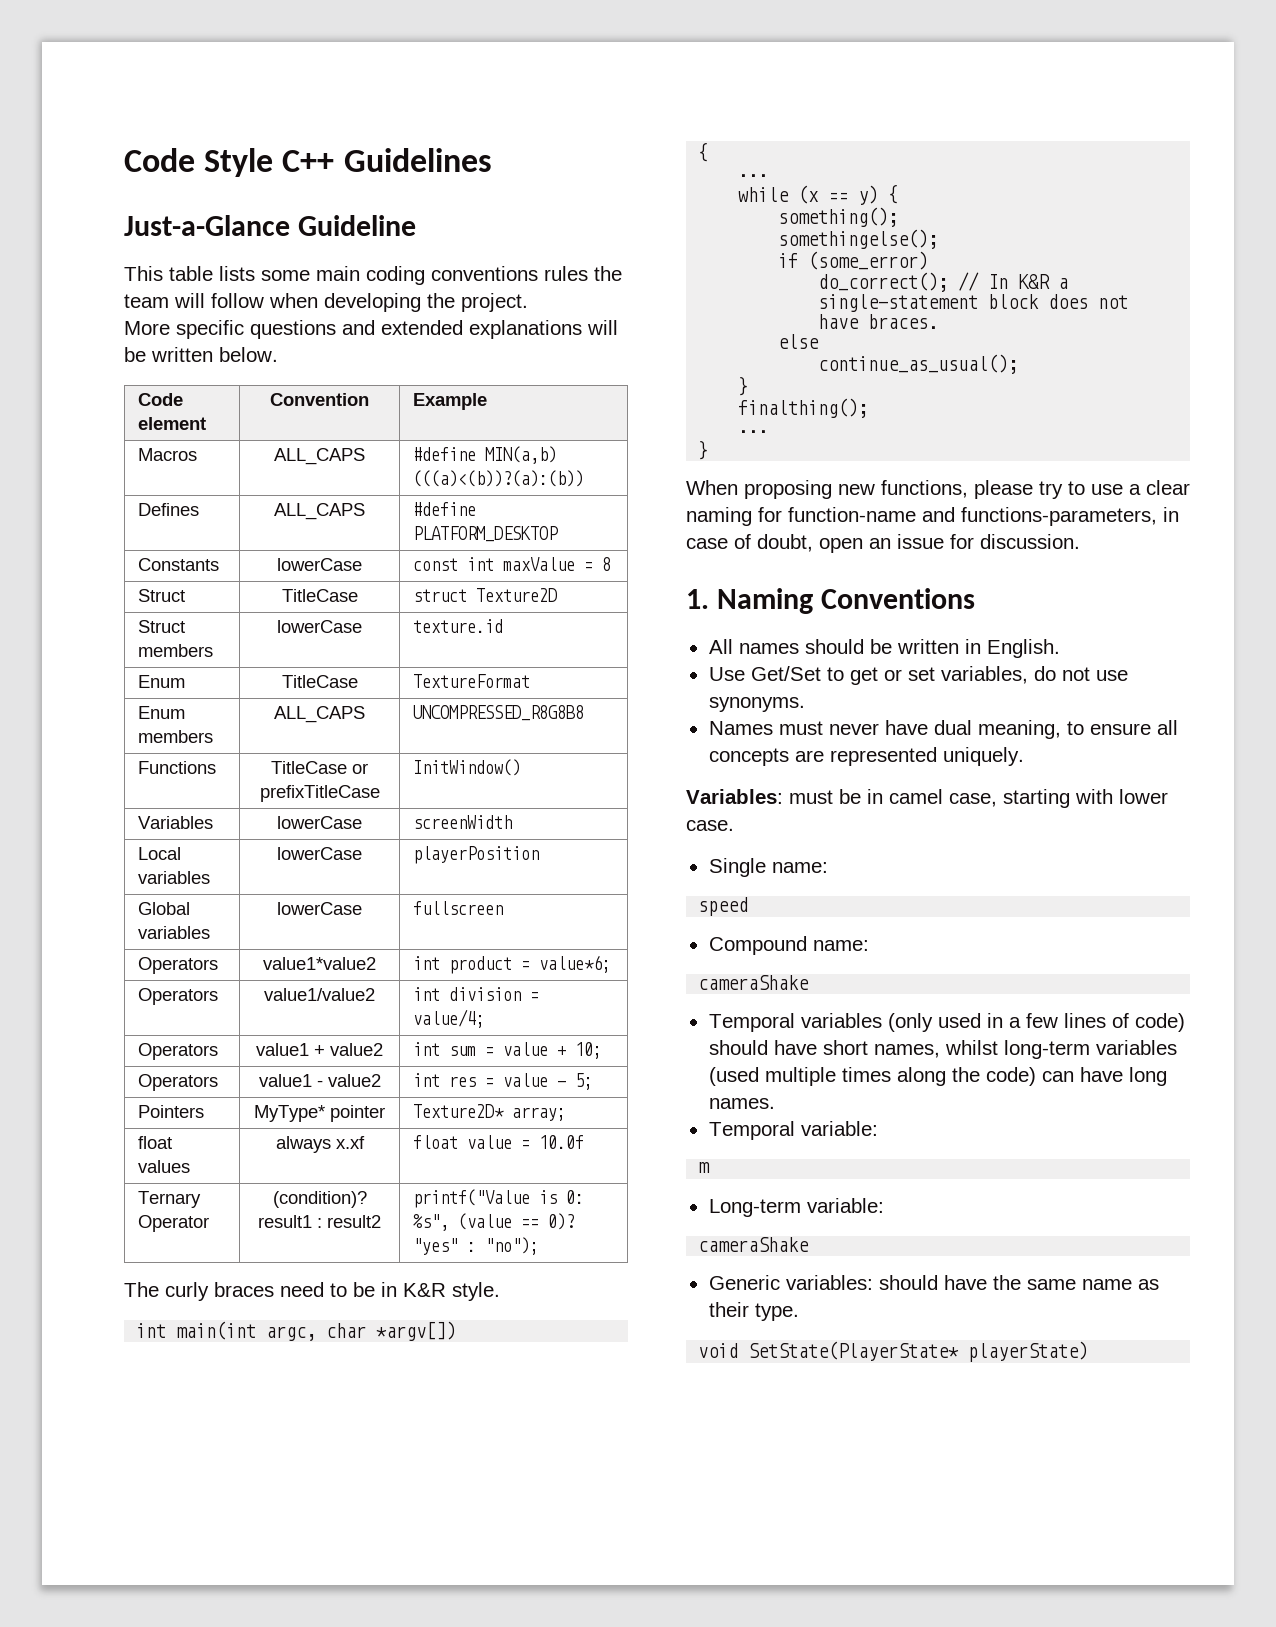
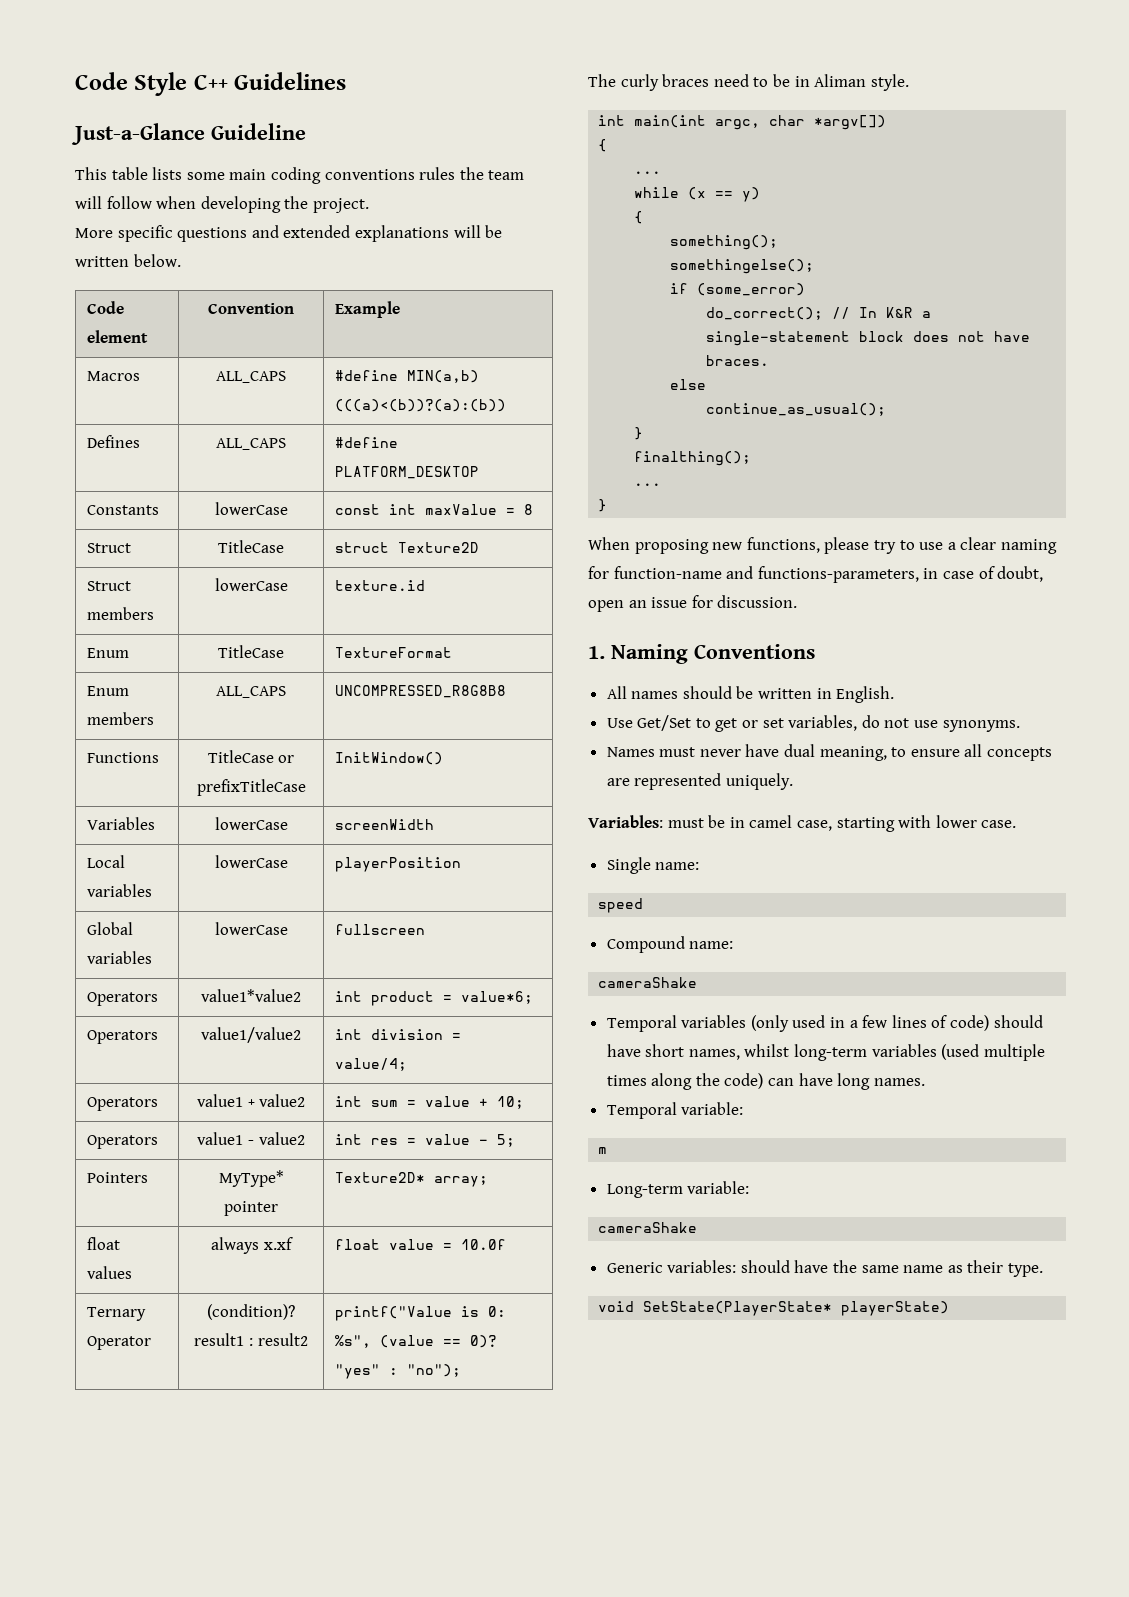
- The curly braces need to be in K&R style.
+ The curly braces need to be in Aliman style.
- while (x == y) {
+ while (x == y)
+ {

